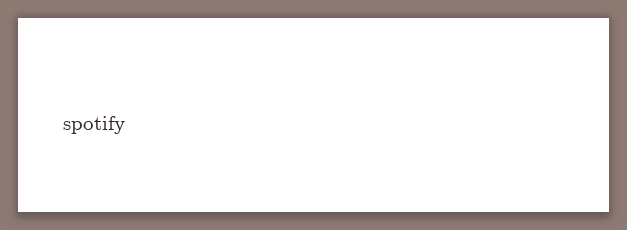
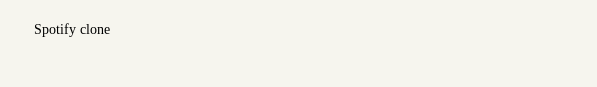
- spotify
+ Spotify clone

